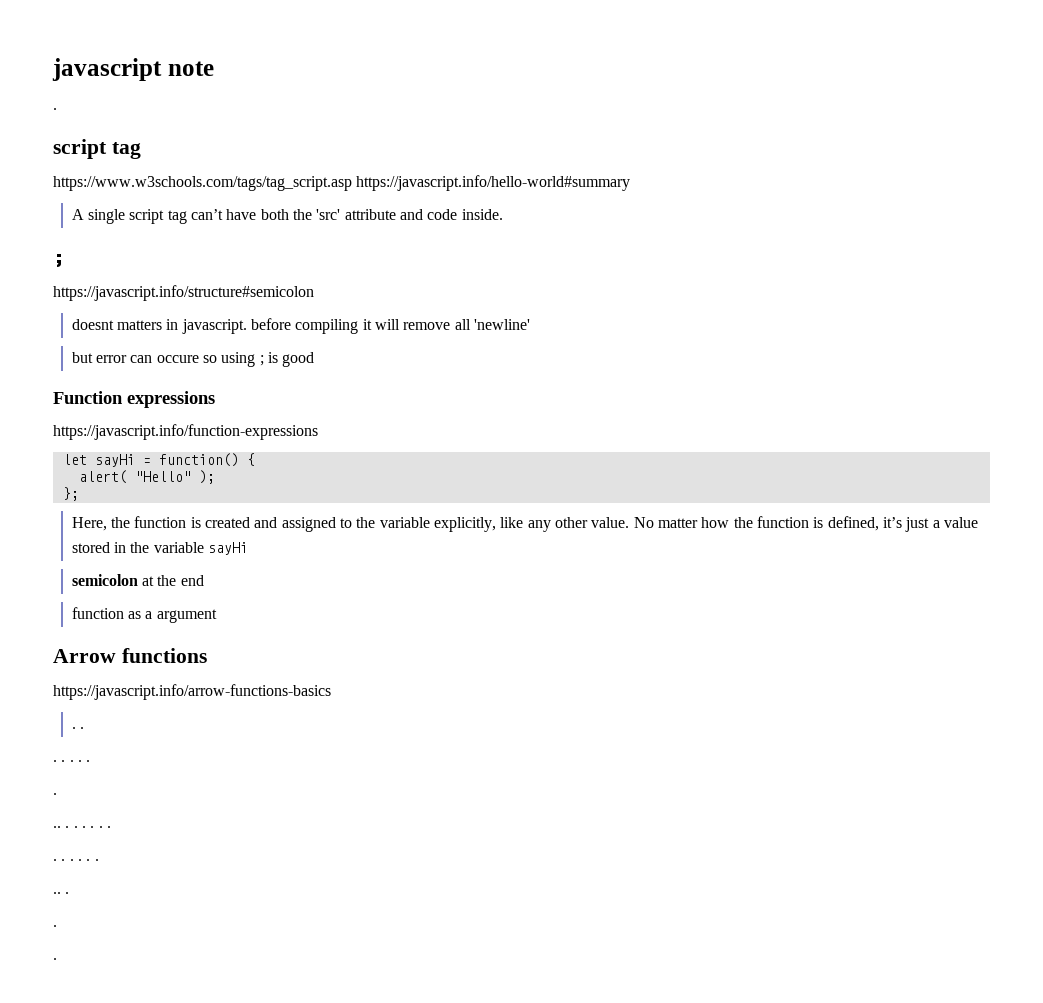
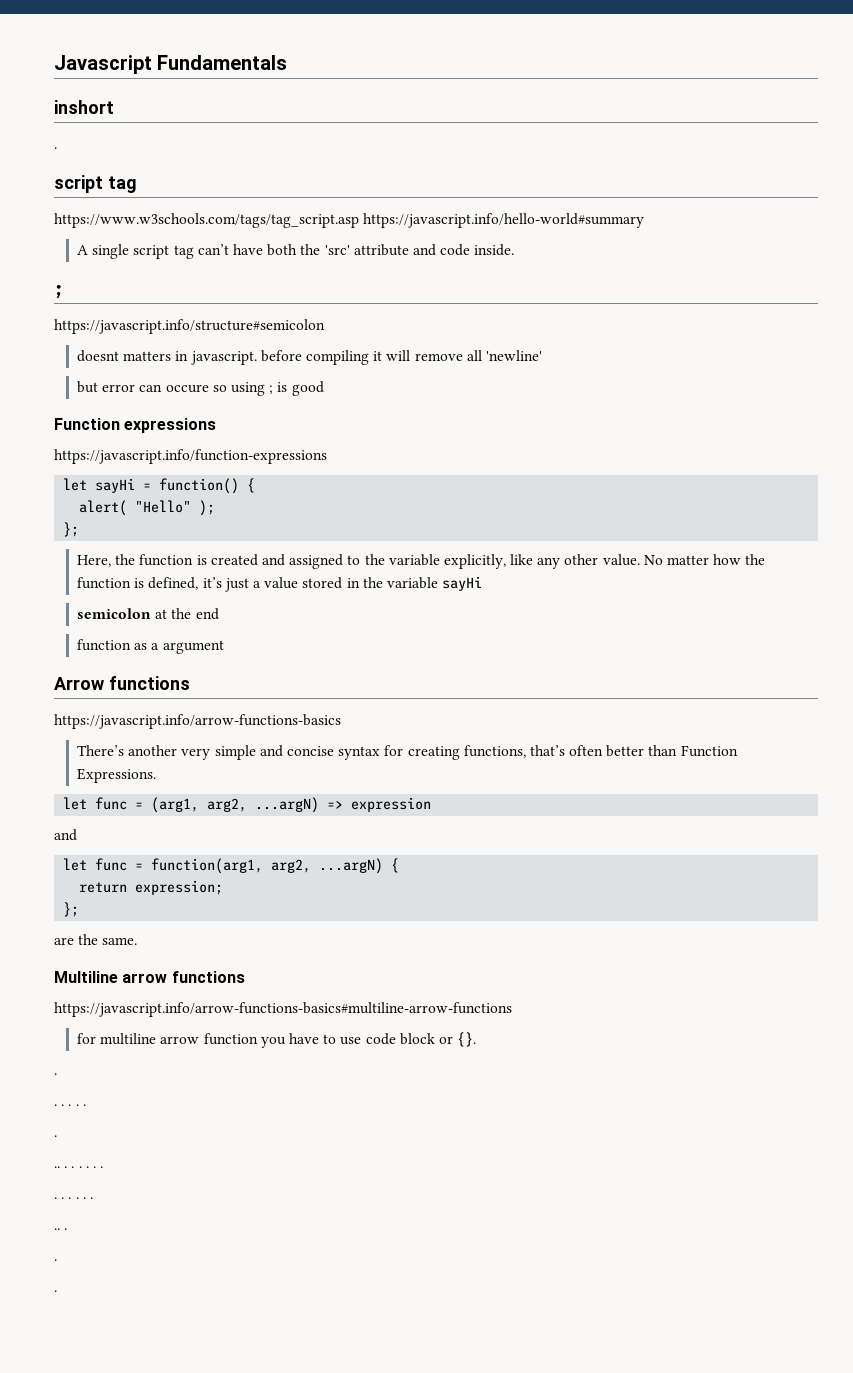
- javascript note
+ Javascript Fundamentals
+ inshort
  https://javascript.info/arrow-functions-basics
- . .
+ There’s another very simple and concise syntax for creating functions, that’s often better than Function Expressions.
+ let func = (arg1, arg2, ...argN) => expression
+ and
+ let func = function(arg1, arg2, ...argN) {
+ return expression;
+ };
+ are the same.
+ Multiline arrow functions
+ https://javascript.info/arrow-functions-basics#multiline-arrow-functions
+ for multiline arrow function you have to use code block or {}.
+ .

